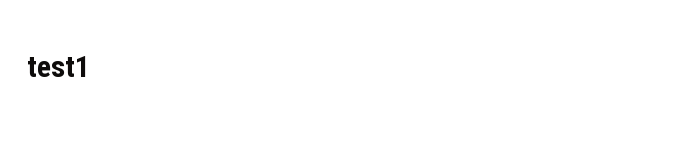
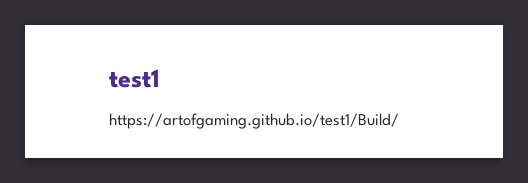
+ https://artofgaming.github.io/test1/Build/

